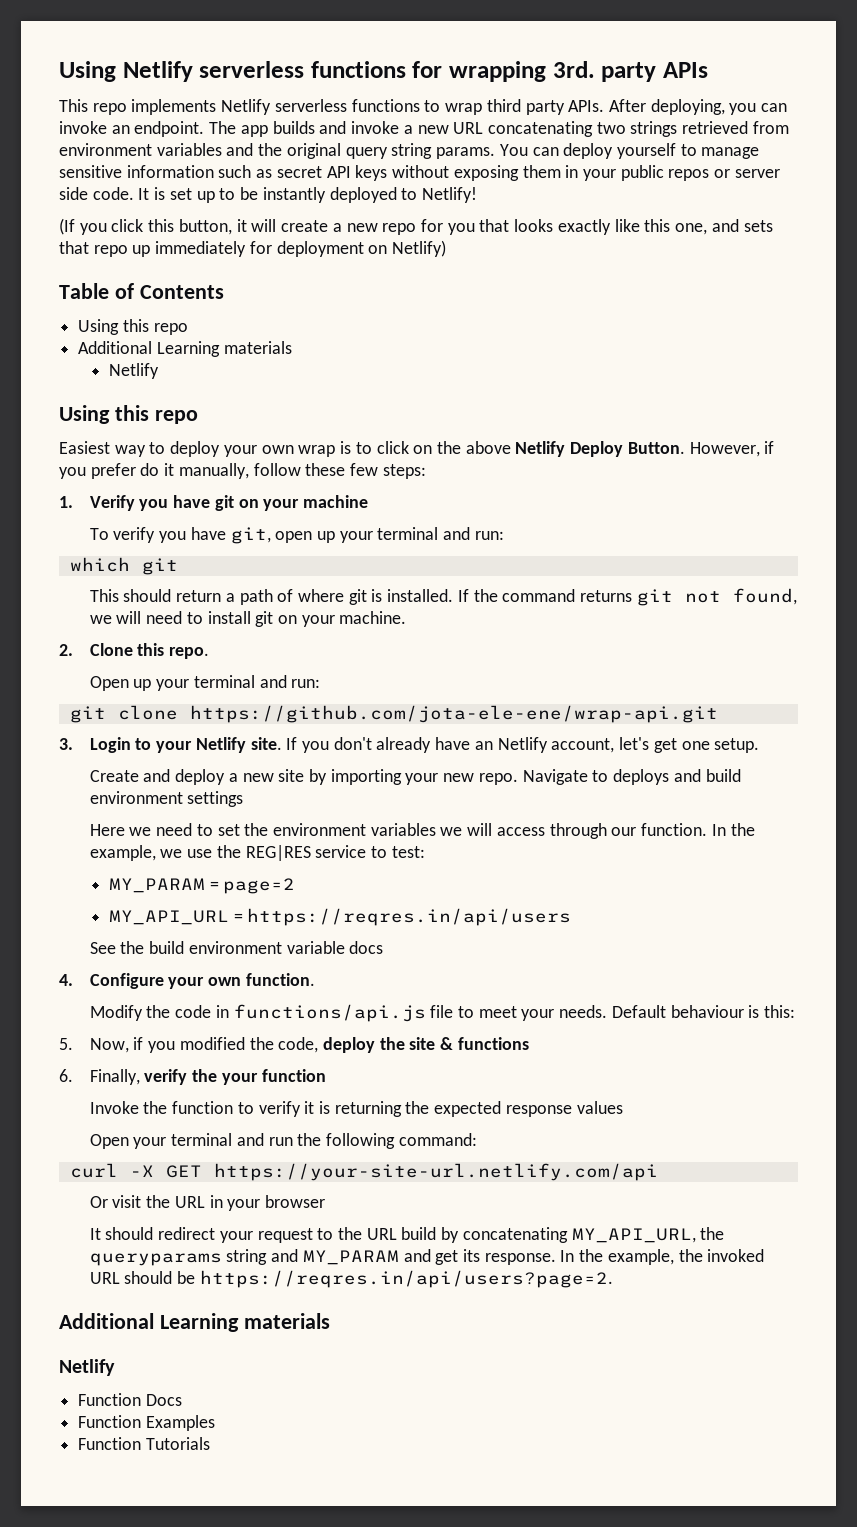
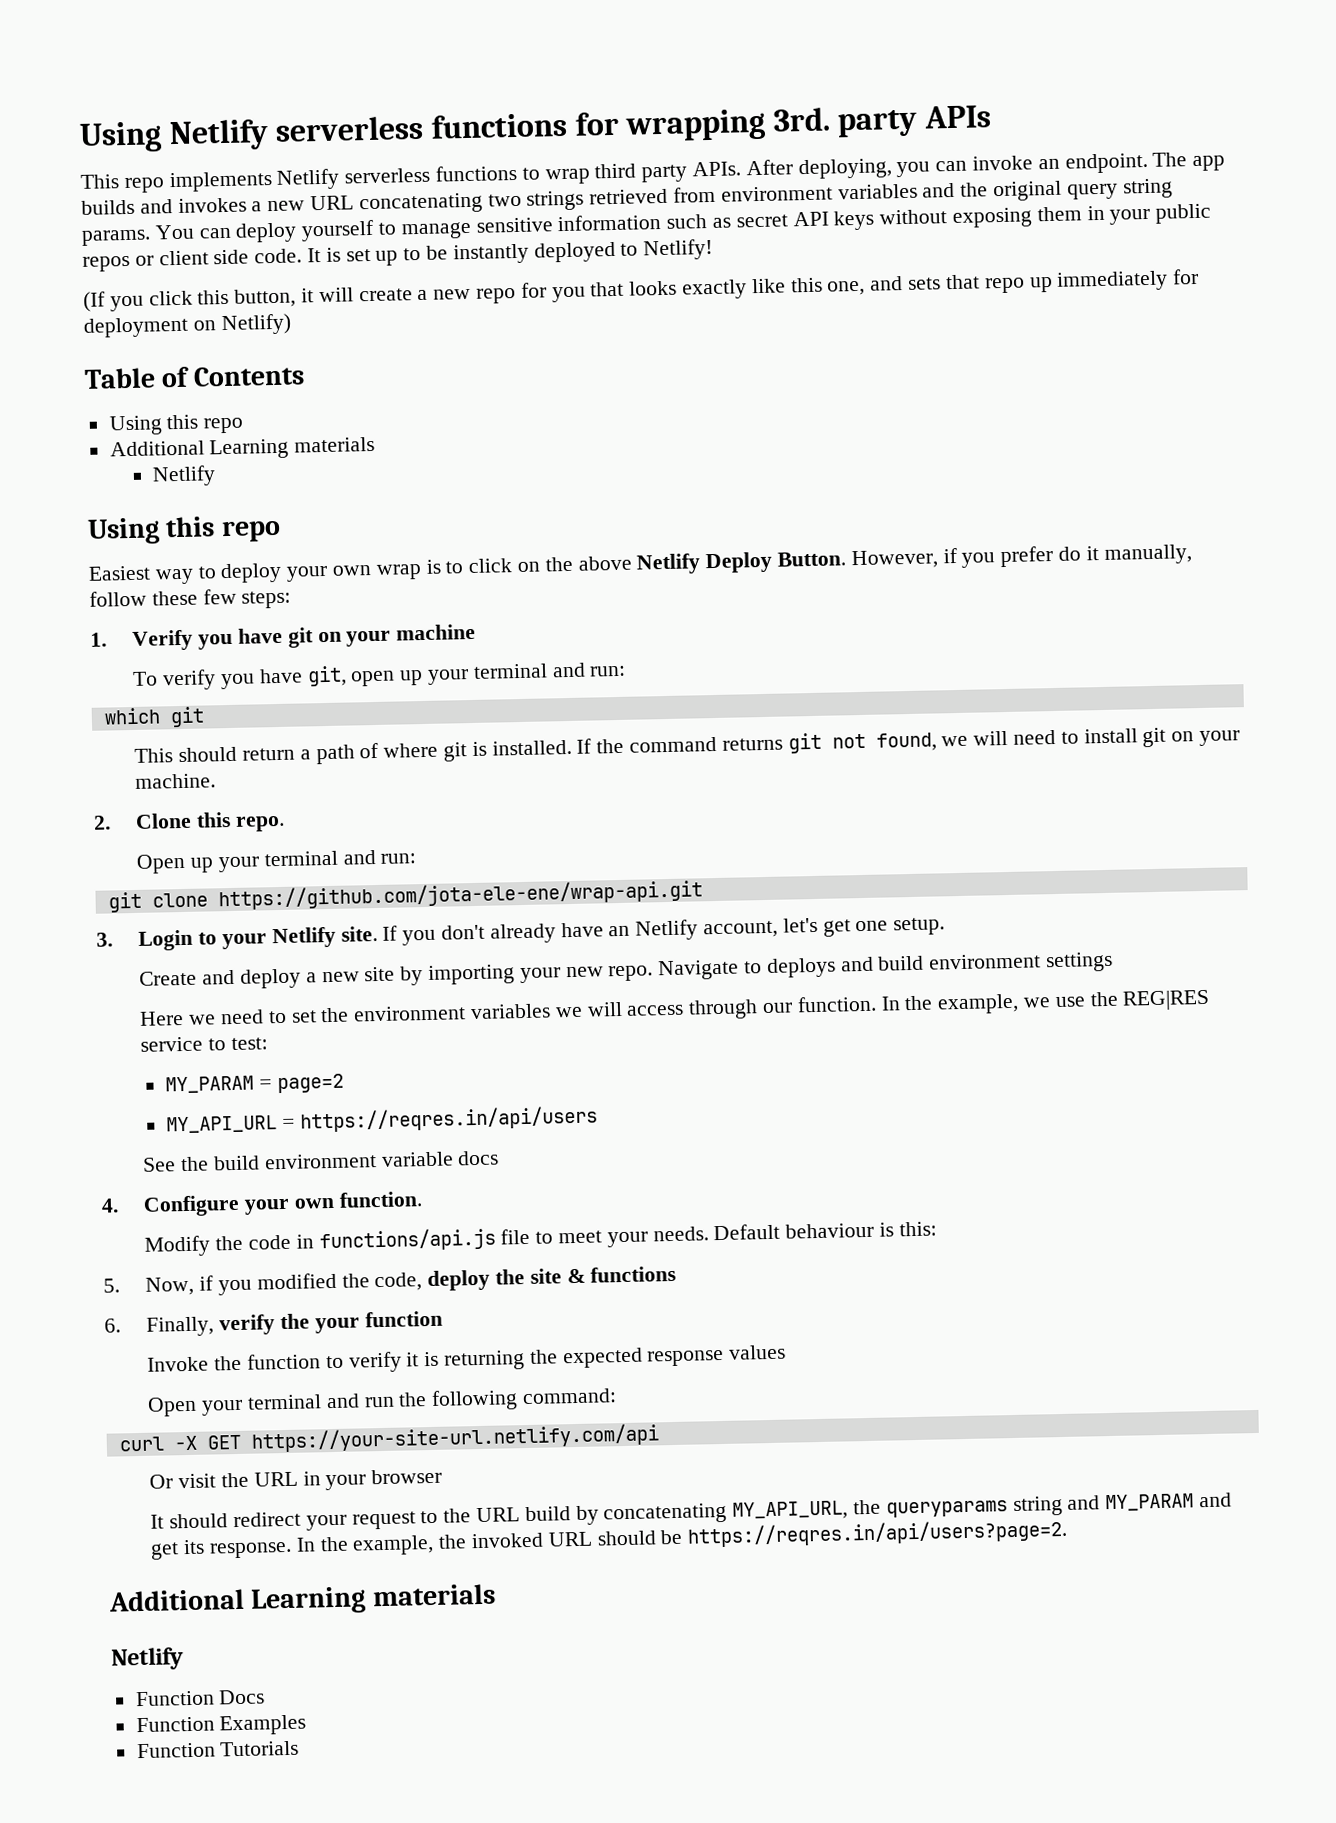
- The app builds and invoke a new URL concatenating two strings retrieved from environment variables and the original query string params.
+ The app builds and invokes a new URL concatenating two strings retrieved from environment variables and the original query string params.
- You can deploy yourself to manage sensitive information such as secret API keys without exposing them in your public repos or server side code.
+ You can deploy yourself to manage sensitive information such as secret API keys without exposing them in your public repos or client side code.

